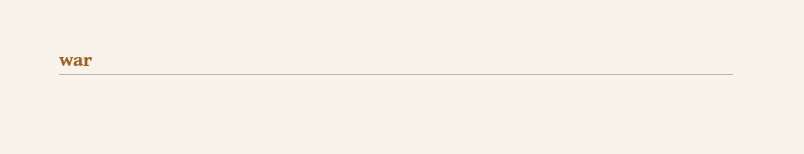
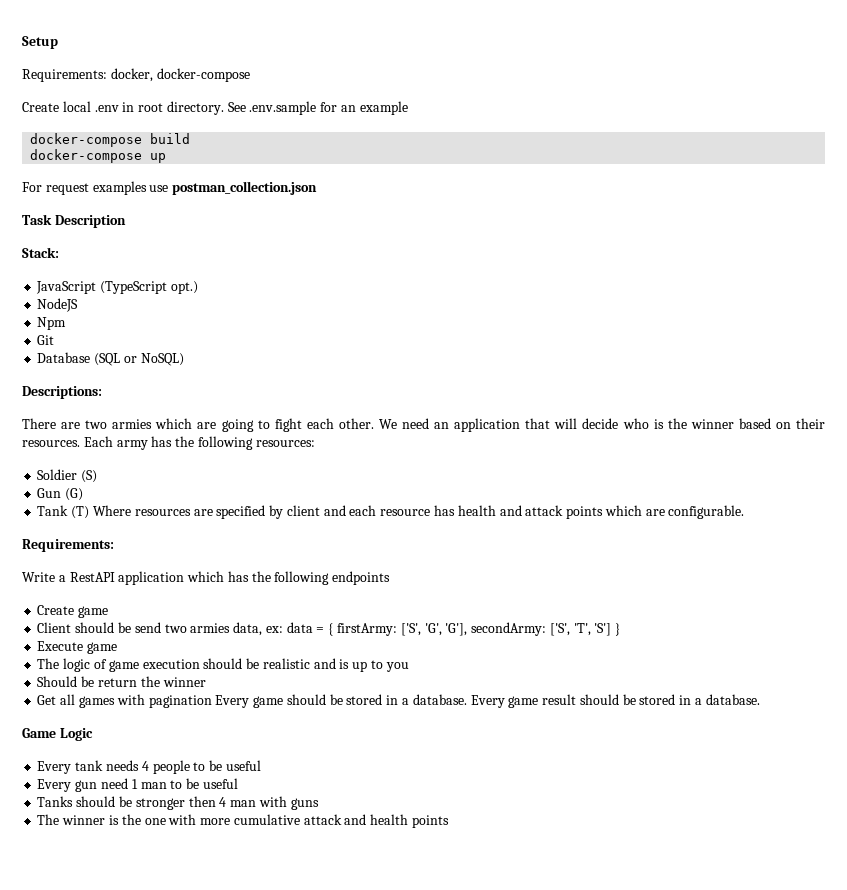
- war
+ Setup
+ Requirements: docker, docker-compose
+ Create local .env in root directory. See .env.sample for an example
+ docker-compose build
+ docker-compose up
+ For request examples use postman_collection.json
+ Task Description
+ Stack:
+ JavaScript (TypeScript opt.)
+ NodeJS
+ Npm
+ Git
+ Database (SQL or NoSQL)
+ Descriptions:
+ There are two armies which are going to fight each other. We need an application that will decide who is the winner based on their resources. Each army has the following resources:
+ Soldier (S)
+ Gun (G)
+ Tank (T) Where resources are specified by client and each resource has health and attack points which are configurable.
+ Requirements:
+ Write a RestAPI application which has the following endpoints
+ Create game
+ Client should be send two armies data, ex: data = { firstArmy: ['S', 'G', 'G'], secondArmy: ['S', 'T', 'S'] }
+ Execute game
+ The logic of game execution should be realistic and is up to you
+ Should be return the winner
+ Get all games with pagination Every game should be stored in a database. Every game result should be stored in a database.
+ Game Logic
+ Every tank needs 4 people to be useful
+ Every gun need 1 man to be useful
+ Tanks should be stronger then 4 man with guns
+ The winner is the one with more cumulative attack and health points

